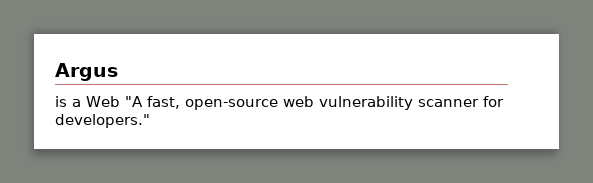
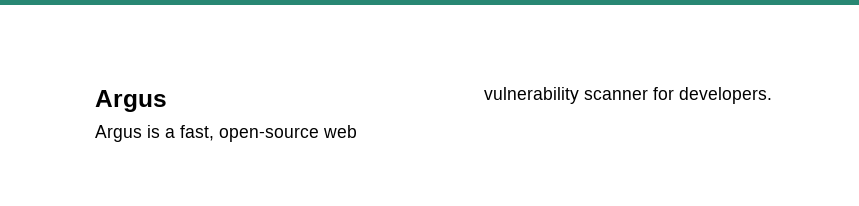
- is a Web "A fast, open-source web vulnerability scanner for developers."
+ Argus is a fast, open-source web vulnerability scanner for developers.

